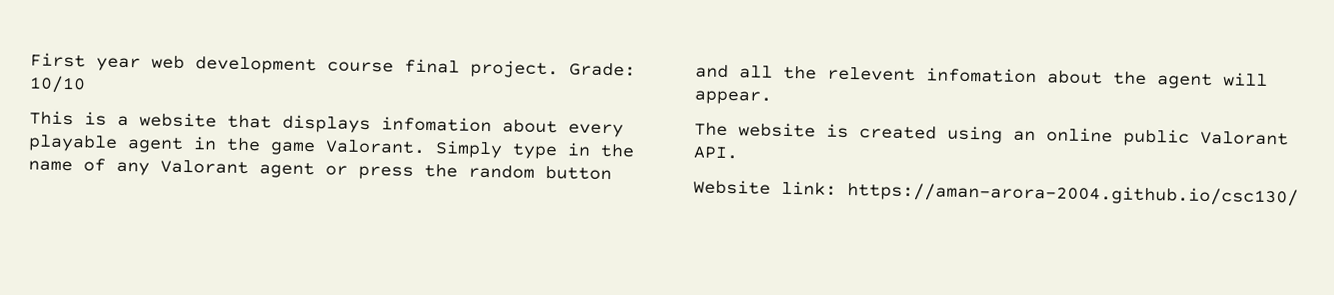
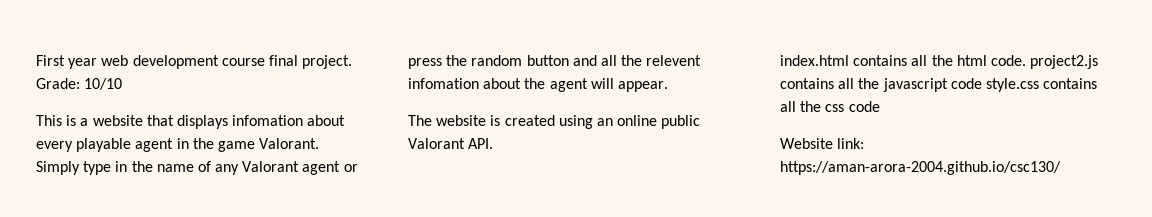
+ index.html contains all the html code. project2.js contains all the javascript code style.css contains all the css code

